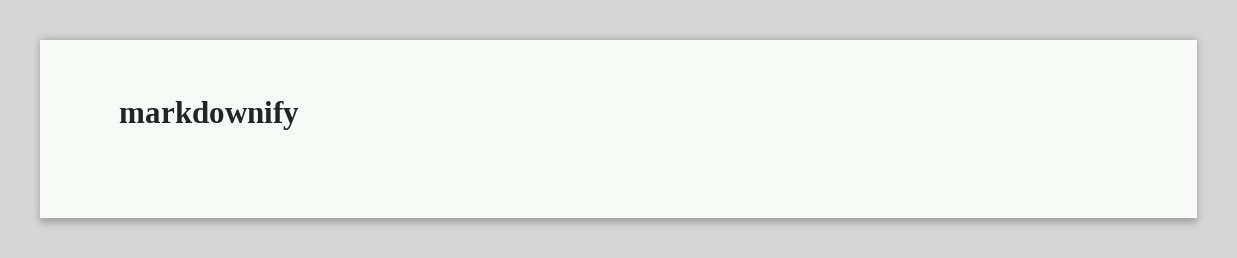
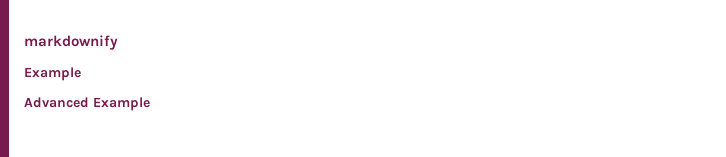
  markdownify
+ Example
+ Advanced Example

